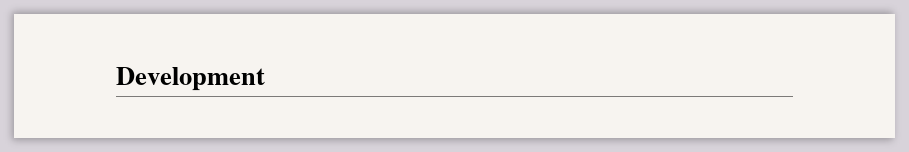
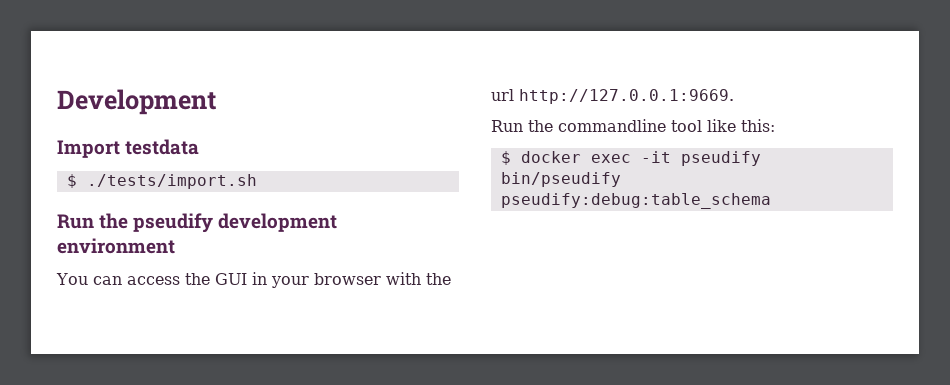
+ Import testdata
+ $ ./tests/import.sh
+ Run the pseudify development environment
+ You can access the GUI in your browser with the url http://127.0.0.1:9669.
+ Run the commandline tool like this:
+ $ docker exec -it pseudify bin/pseudify pseudify:debug:table_schema

